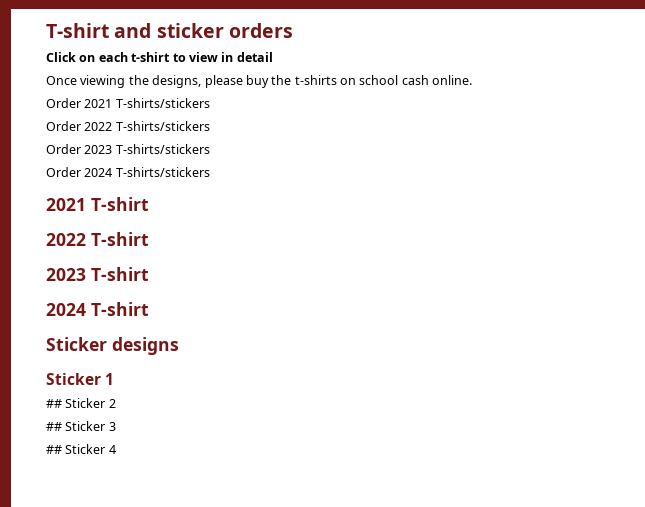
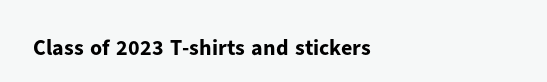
- T-shirt and sticker orders
- Click on each t-shirt to view in detail
- Once viewing the designs, please buy the t-shirts on school cash online.
- Order 2021 T-shirts/stickers
- Order 2022 T-shirts/stickers
- Order 2023 T-shirts/stickers
- Order 2024 T-shirts/stickers
- 2021 T-shirt
- 2022 T-shirt
- 2023 T-shirt
- 2024 T-shirt
- Sticker designs
- Sticker 1
- ## Sticker 2
- ## Sticker 3
- ## Sticker 4
+ Class of 2023 T-shirts and stickers

